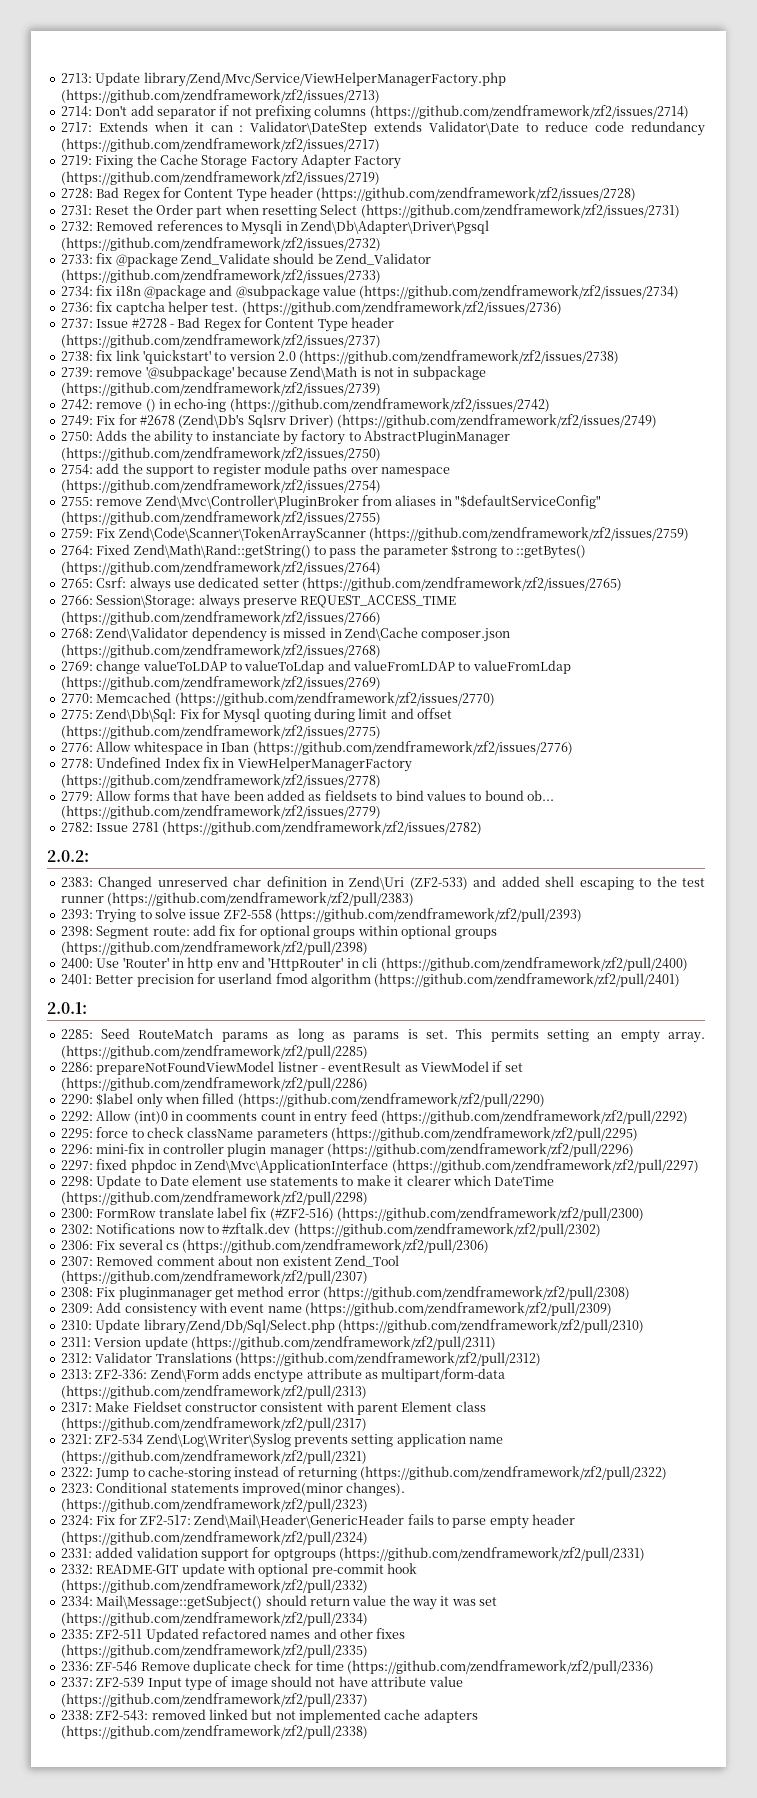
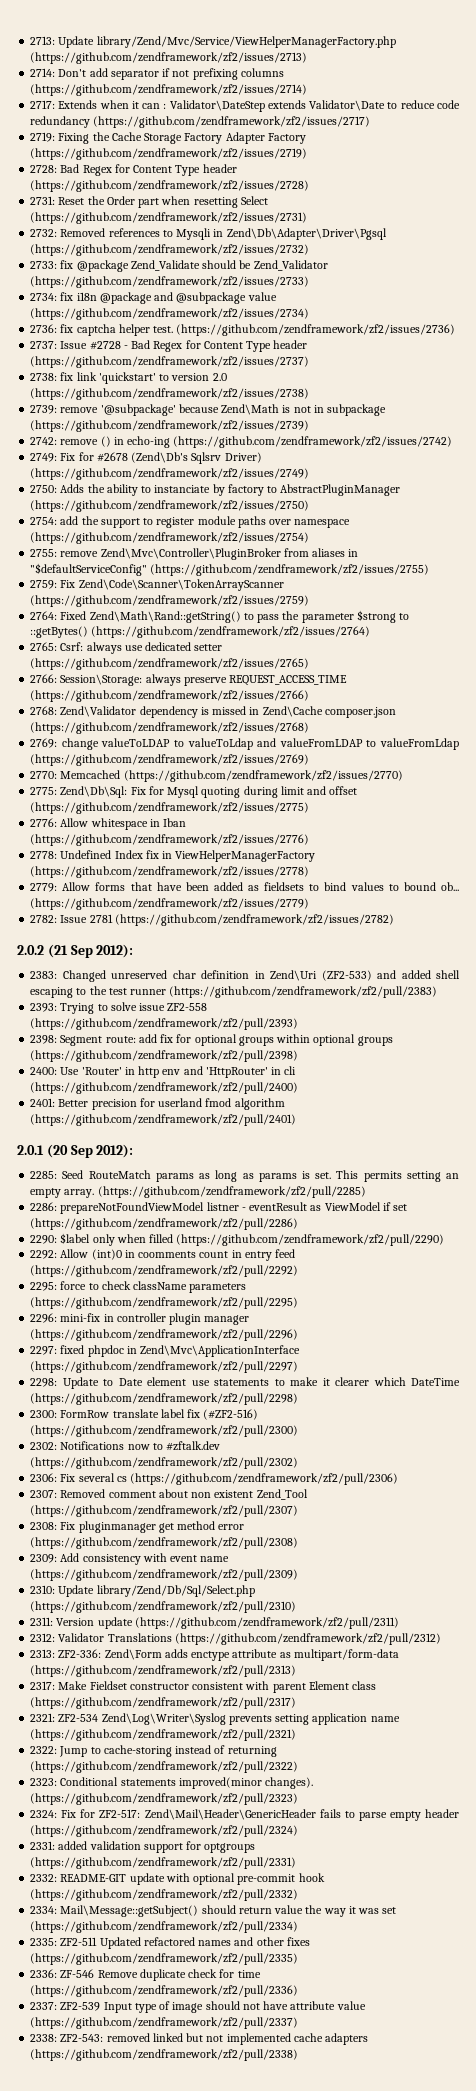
- 2.0.2:
+ 2.0.2 (21 Sep 2012):
- 2.0.1:
+ 2.0.1 (20 Sep 2012):

